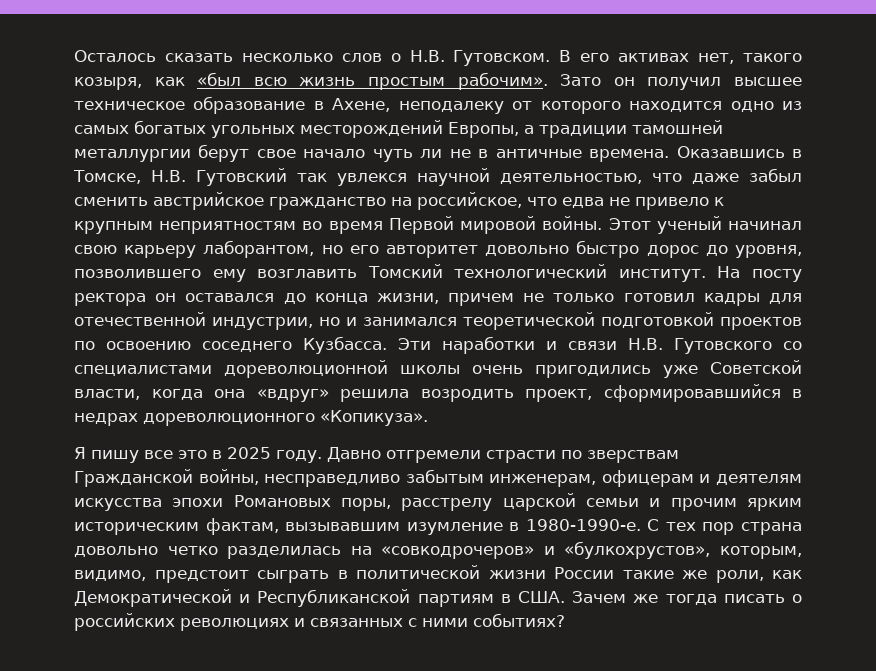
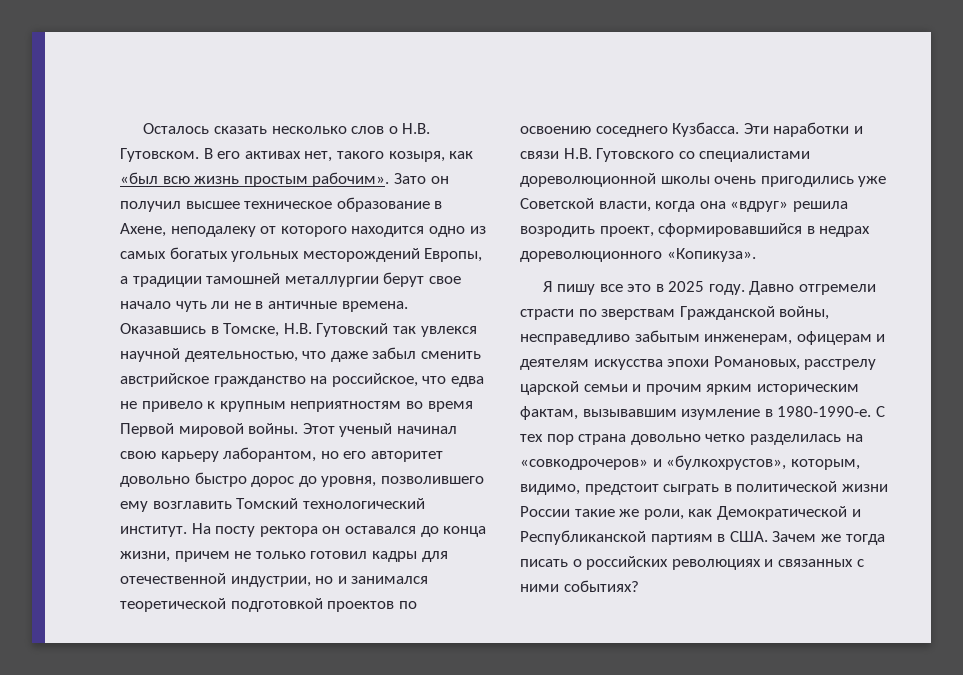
- Давно отгремели страсти по зверствам Гражданской войны, несправедливо забытым инженерам, офицерам и деятелям искусства эпохи Романовых поры, расстрелу царской семьи и прочим ярким историческим фактам, вызывавшим изумление в 1980-1990-е.
+ Давно отгремели страсти по зверствам Гражданской войны, несправедливо забытым инженерам, офицерам и деятелям искусства эпохи Романовых, расстрелу царской семьи и прочим ярким историческим фактам, вызывавшим изумление в 1980-1990-е.

